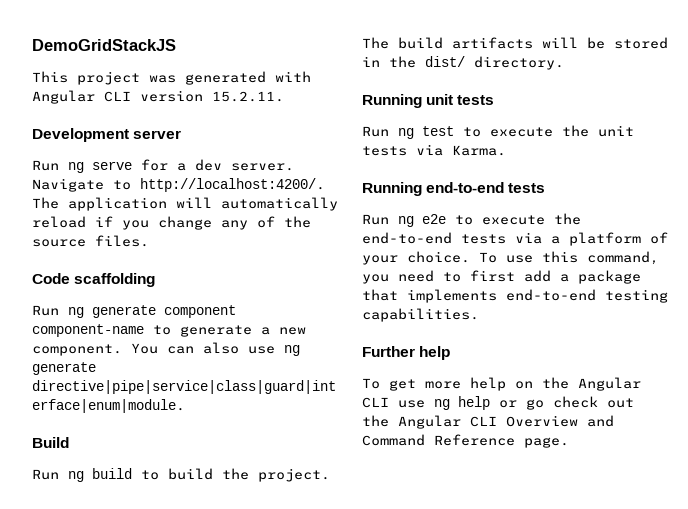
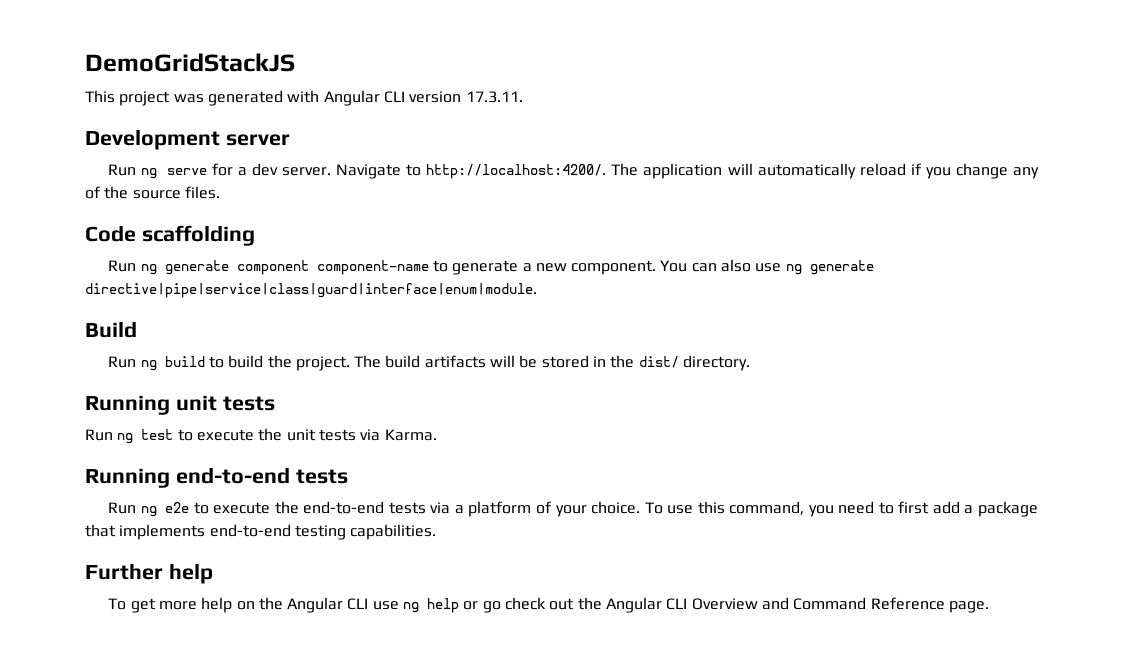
- This project was generated with Angular CLI version 15.2.11.
+ This project was generated with Angular CLI version 17.3.11.

